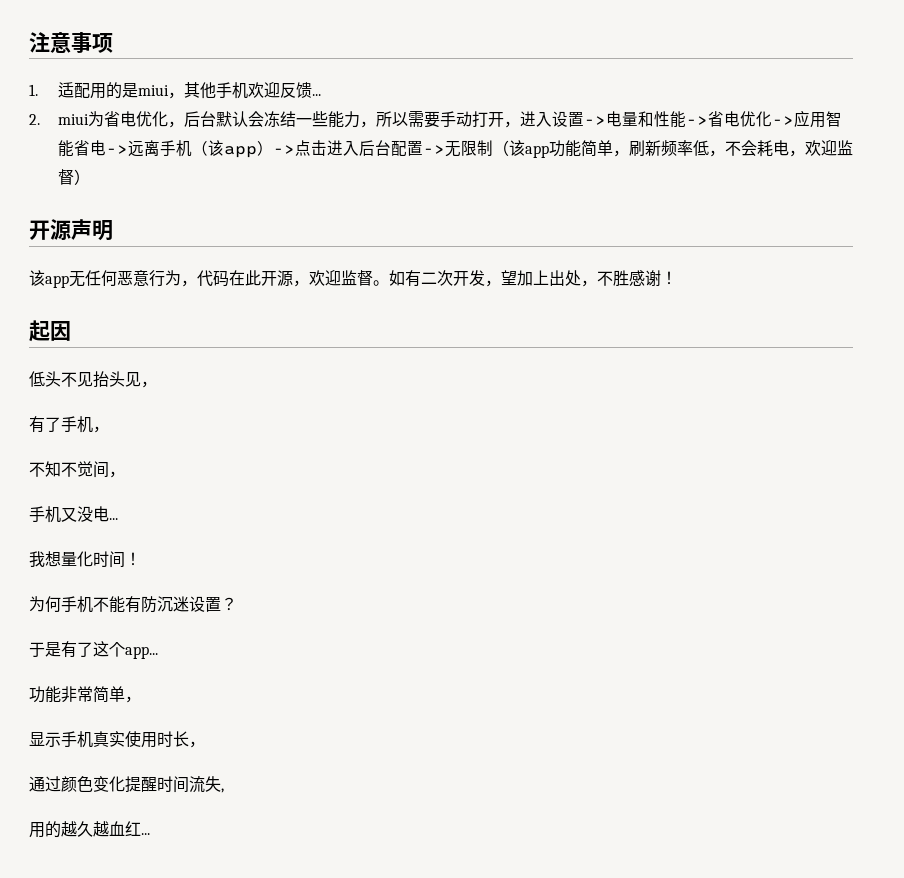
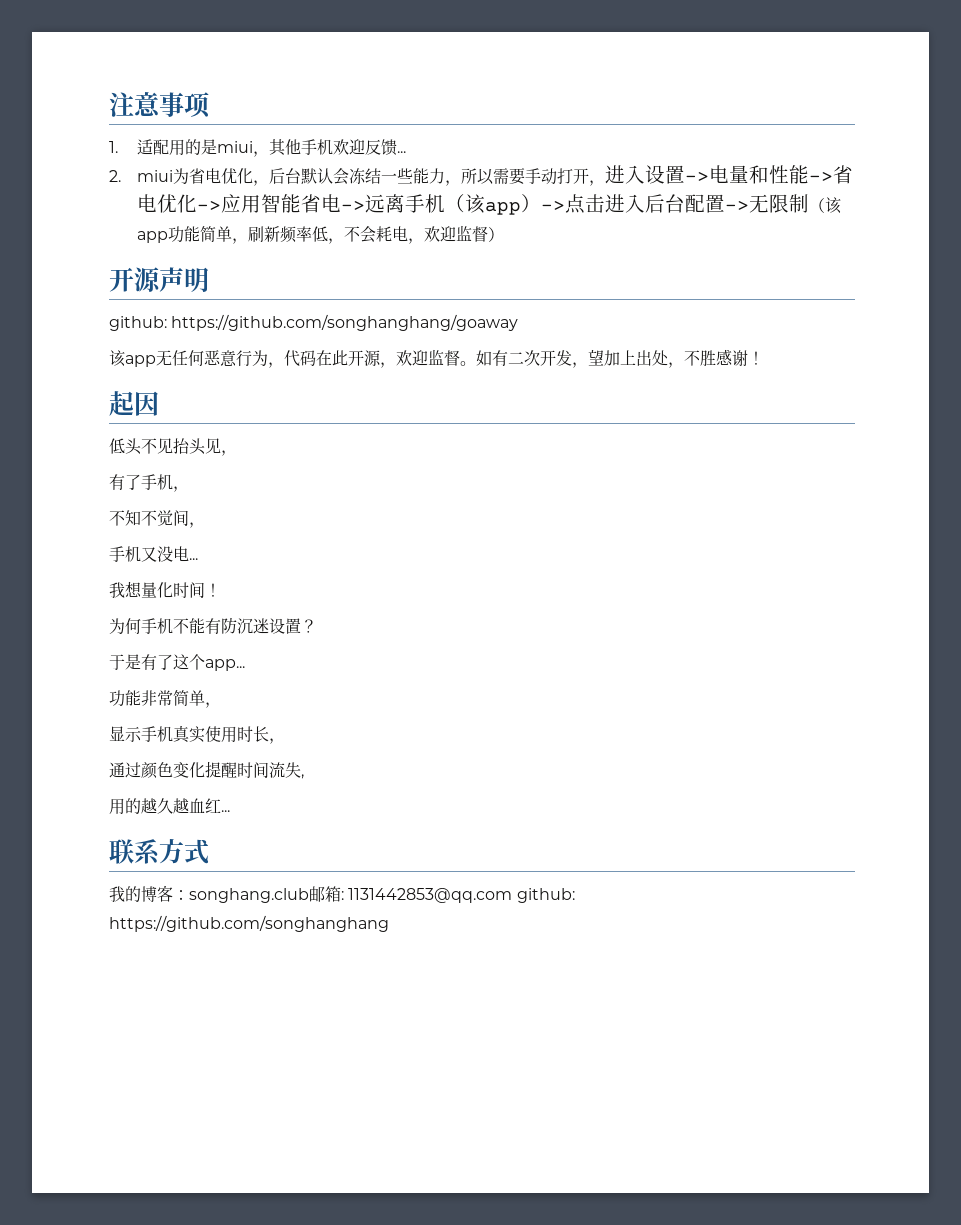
+ github: https://github.com/songhanghang/goaway
+ 联系方式
+ 我的博客：songhang.club邮箱: 1131442853@qq.com github: https://github.com/songhanghang

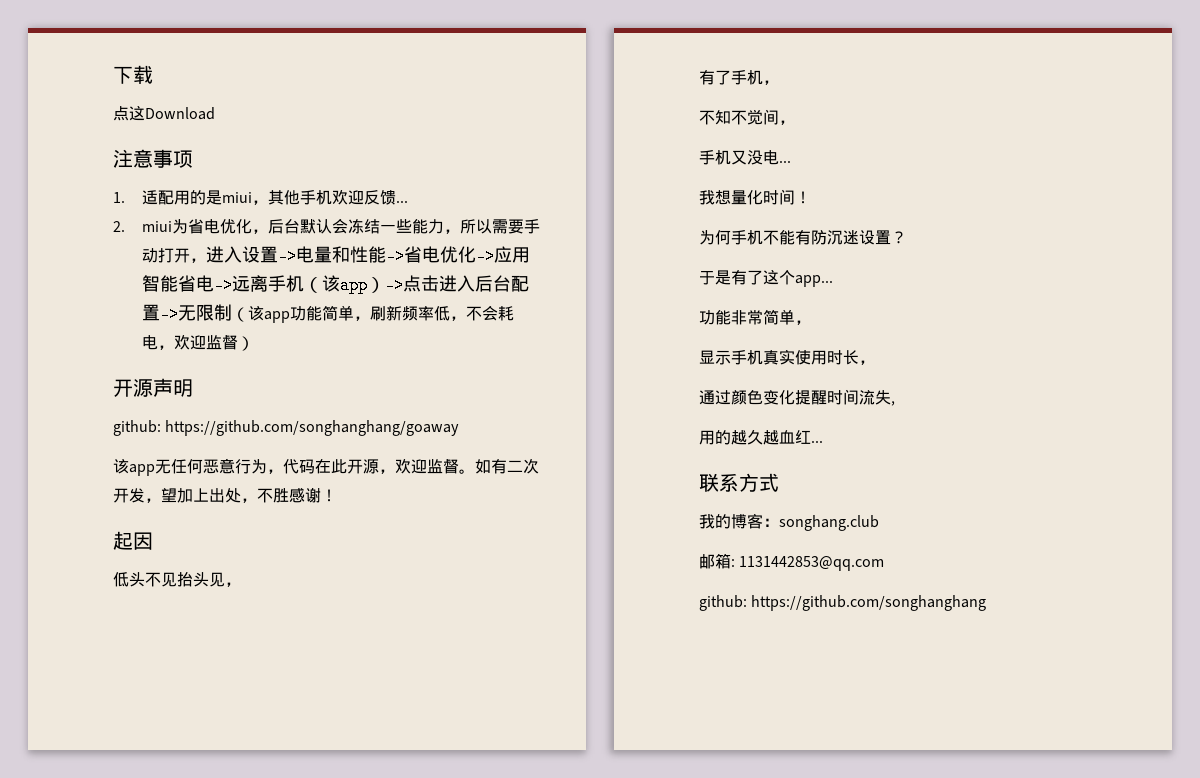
+ 下载
+ 点这Download
- 我的博客：songhang.club邮箱: 1131442853@qq.com github: https://github.com/songhanghang
+ 我的博客：songhang.club
+ 邮箱: 1131442853@qq.com
+ github: https://github.com/songhanghang

